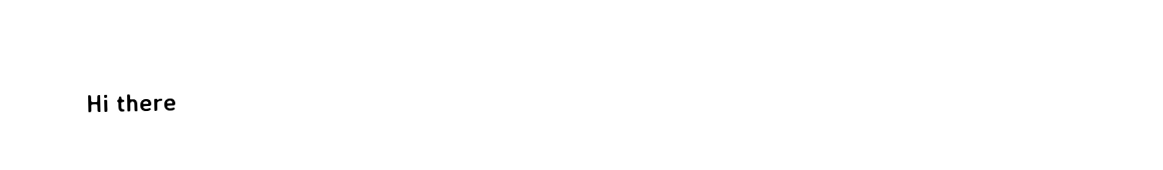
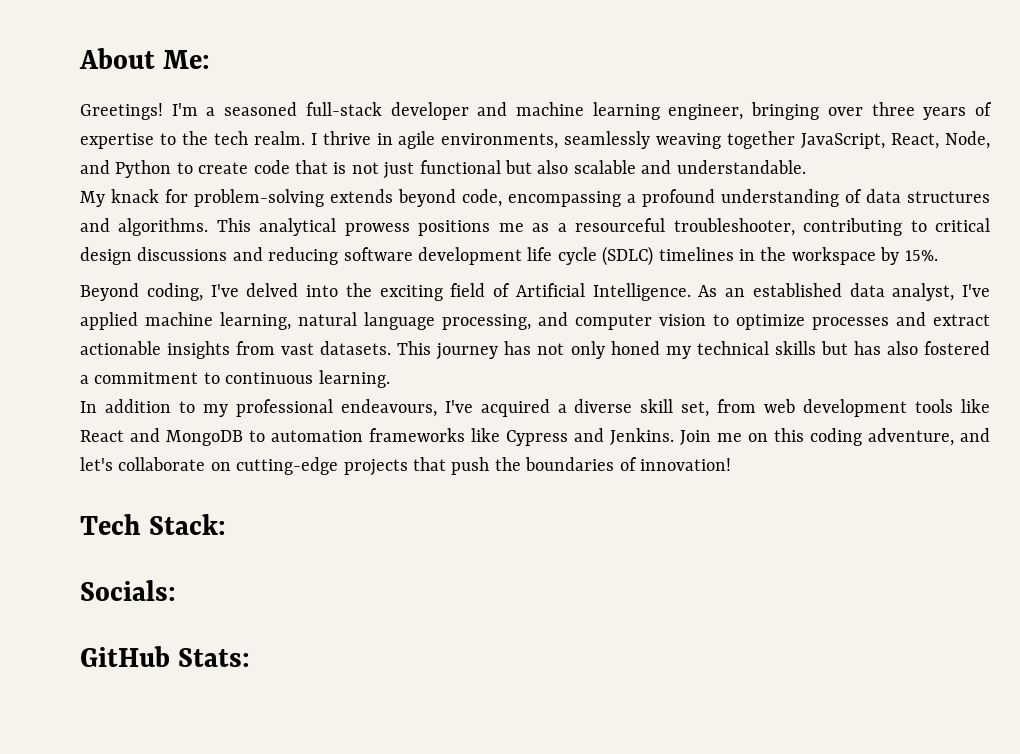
- Hi there
+ About Me:
+ Greetings! I'm a seasoned full-stack developer and machine learning engineer, bringing over three years of expertise to the tech realm. I thrive in agile environments, seamlessly weaving together JavaScript, React, Node, and Python to create code that is not just functional but also scalable and understandable.
+ My knack for problem-solving extends beyond code, encompassing a profound understanding of data structures and algorithms. This analytical prowess positions me as a resourceful troubleshooter, contributing to critical design discussions and reducing software development life cycle (SDLC) timelines in the workspace by 15%.
+ Beyond coding, I've delved into the exciting field of Artificial Intelligence. As an established data analyst, I've applied machine learning, natural language processing, and computer vision to optimize processes and extract actionable insights from vast datasets. This journey has not only honed my technical skills but has also fostered a commitment to continuous learning.
+ In addition to my professional endeavours, I've acquired a diverse skill set, from web development tools like React and MongoDB to automation frameworks like Cypress and Jenkins. Join me on this coding adventure, and let's collaborate on cutting-edge projects that push the boundaries of innovation!
+ Tech Stack:
+ Socials:
+ GitHub Stats:

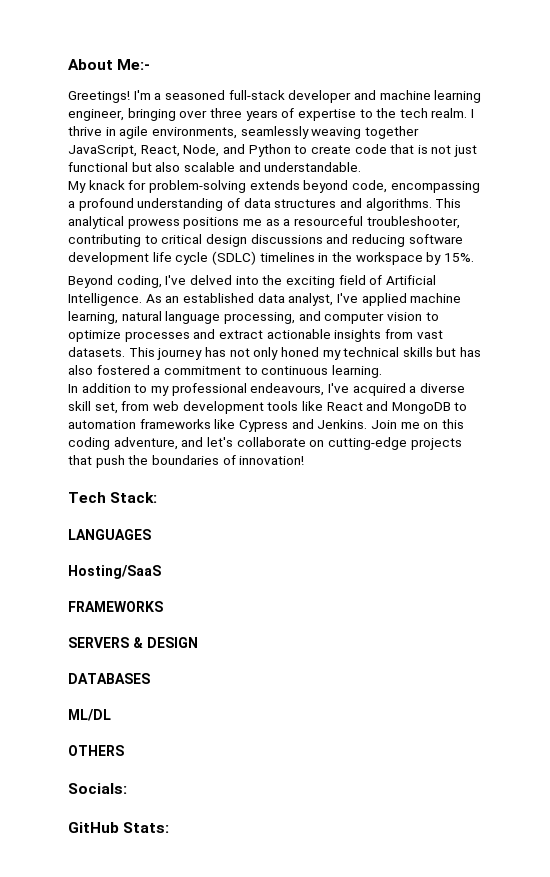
- About Me:
+ About Me:-
+ LANGUAGES
+ Hosting/SaaS
+ FRAMEWORKS
+ SERVERS & DESIGN
+ DATABASES
+ ML/DL
+ OTHERS

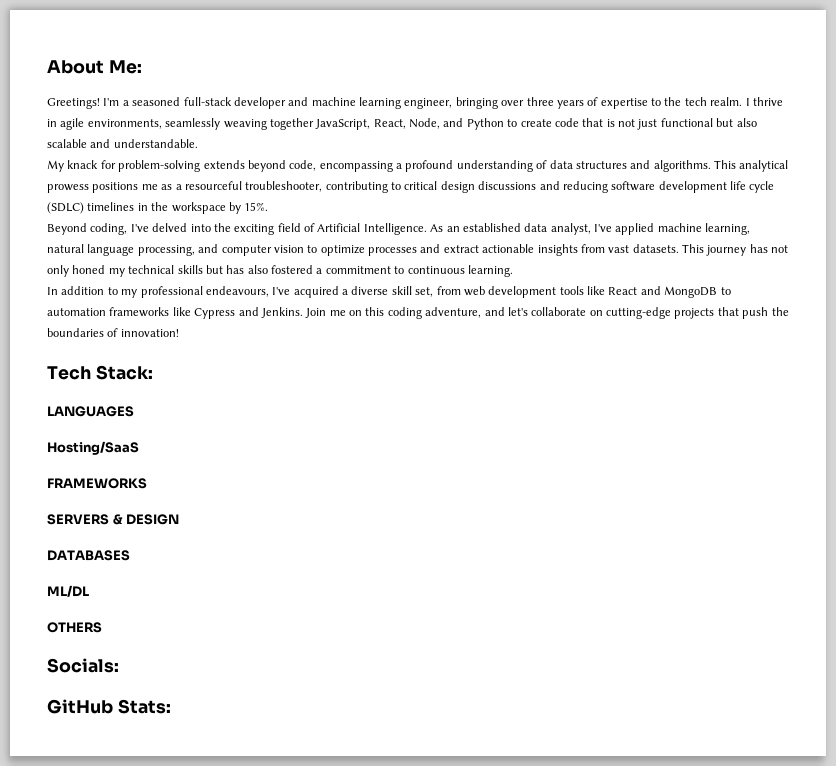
- About Me:-
+ About Me:

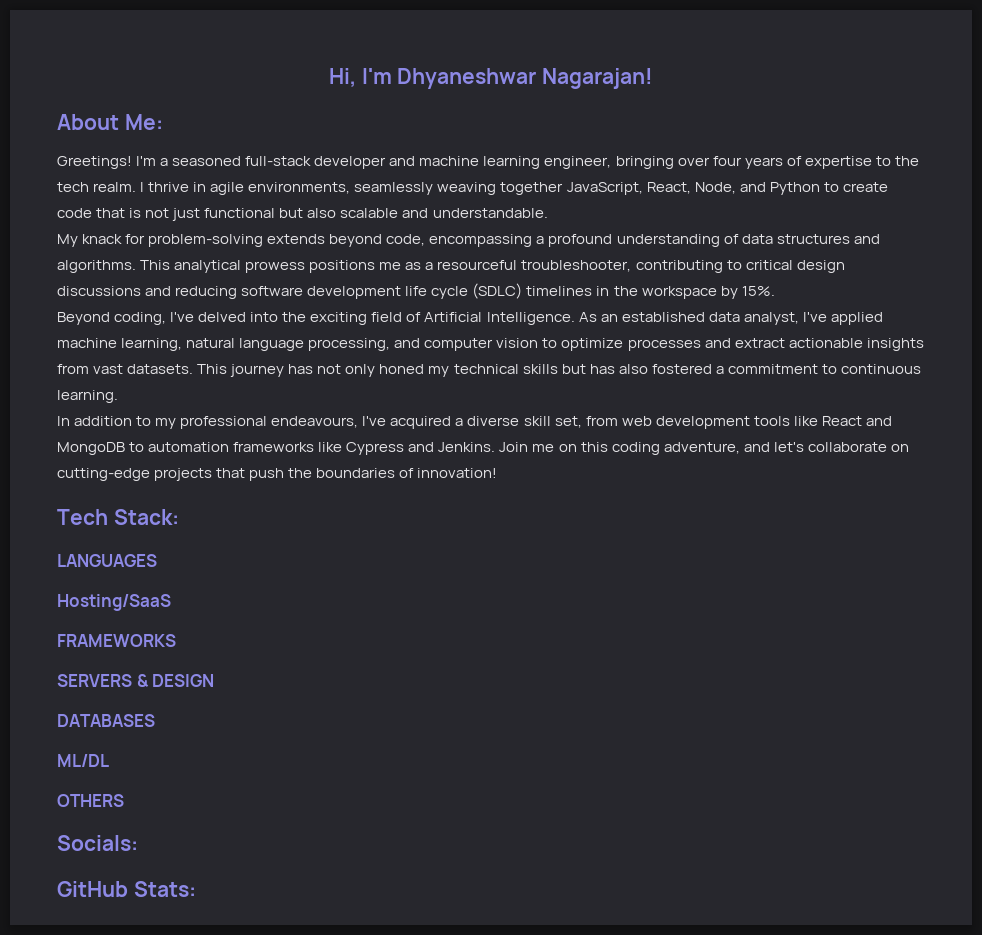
+ Hi, I'm Dhyaneshwar Nagarajan!
- I'm a seasoned full-stack developer and machine learning engineer, bringing over three years of expertise to the tech realm.
+ I'm a seasoned full-stack developer and machine learning engineer, bringing over four years of expertise to the tech realm.

